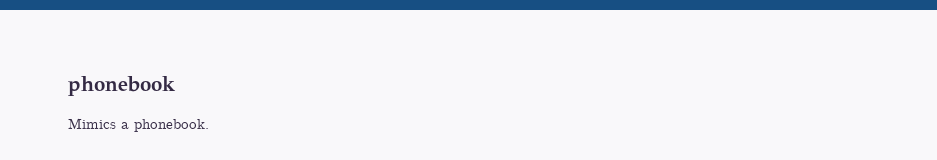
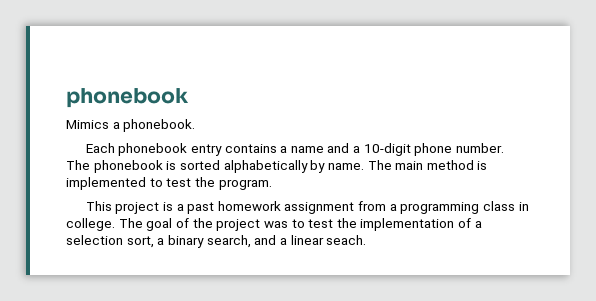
+ Each phonebook entry contains a name and a 10-digit phone number. The phonebook is sorted alphabetically by name. The main method is implemented to test the program.
+ This project is a past homework assignment from a programming class in college. The goal of the project was to test the implementation of a selection sort, a binary search, and a linear seach.

